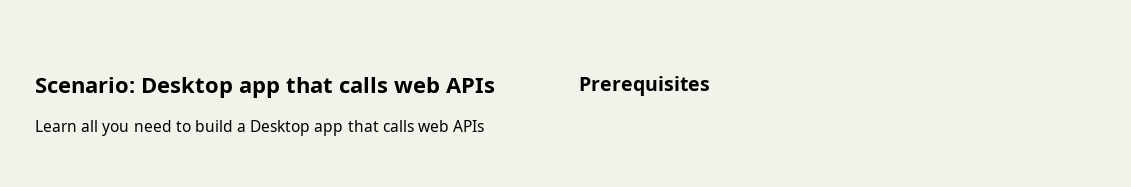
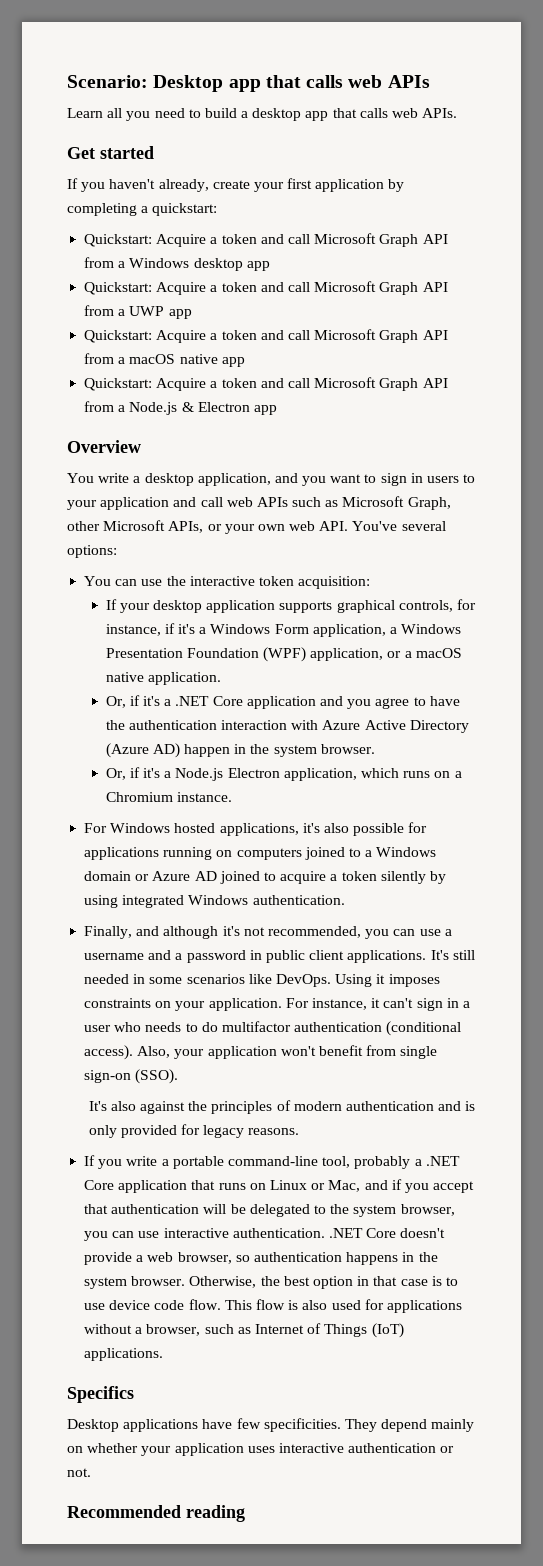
- Learn all you need to build a Desktop app that calls web APIs
- Prerequisites
+ Learn all you need to build a desktop app that calls web APIs.
+ Get started
+ If you haven't already, create your first application by completing a quickstart:
+ Quickstart: Acquire a token and call Microsoft Graph API from a Windows desktop app
+ Quickstart: Acquire a token and call Microsoft Graph API from a UWP app
+ Quickstart: Acquire a token and call Microsoft Graph API from a macOS native app
+ Quickstart: Acquire a token and call Microsoft Graph API from a Node.js & Electron app
+ Overview
+ You write a desktop application, and you want to sign in users to your application and call web APIs such as Microsoft Graph, other Microsoft APIs, or your own web API. You've several options:
+ You can use the interactive token acquisition:
+ If your desktop application supports graphical controls, for instance, if it's a Windows Form application, a Windows Presentation Foundation (WPF) application, or a macOS native application.
+ Or, if it's a .NET Core application and you agree to have the authentication interaction with Azure Active Directory (Azure AD) happen in the system browser.
+ Or, if it's a Node.js Electron application, which runs on a Chromium instance.
+ For Windows hosted applications, it's also possible for applications running on computers joined to a Windows domain or Azure AD joined to acquire a token silently by using integrated Windows authentication.
+ Finally, and although it's not recommended, you can use a username and a password in public client applications. It's still needed in some scenarios like DevOps. Using it imposes constraints on your application. For instance, it can't sign in a user who needs to do multifactor authentication (conditional access). Also, your application won't benefit from single sign-on (SSO).
+ It's also against the principles of modern authentication and is only provided for legacy reasons.
+ If you write a portable command-line tool, probably a .NET Core application that runs on Linux or Mac, and if you accept that authentication will be delegated to the system browser, you can use interactive authentication. .NET Core doesn't provide a web browser, so authentication happens in the system browser. Otherwise, the best option in that case is to use device code flow. This flow is also used for applications without a browser, such as Internet of Things (IoT) applications.
+ Specifics
+ Desktop applications have few specificities. They depend mainly on whether your application uses interactive authentication or not.
+ Recommended reading

